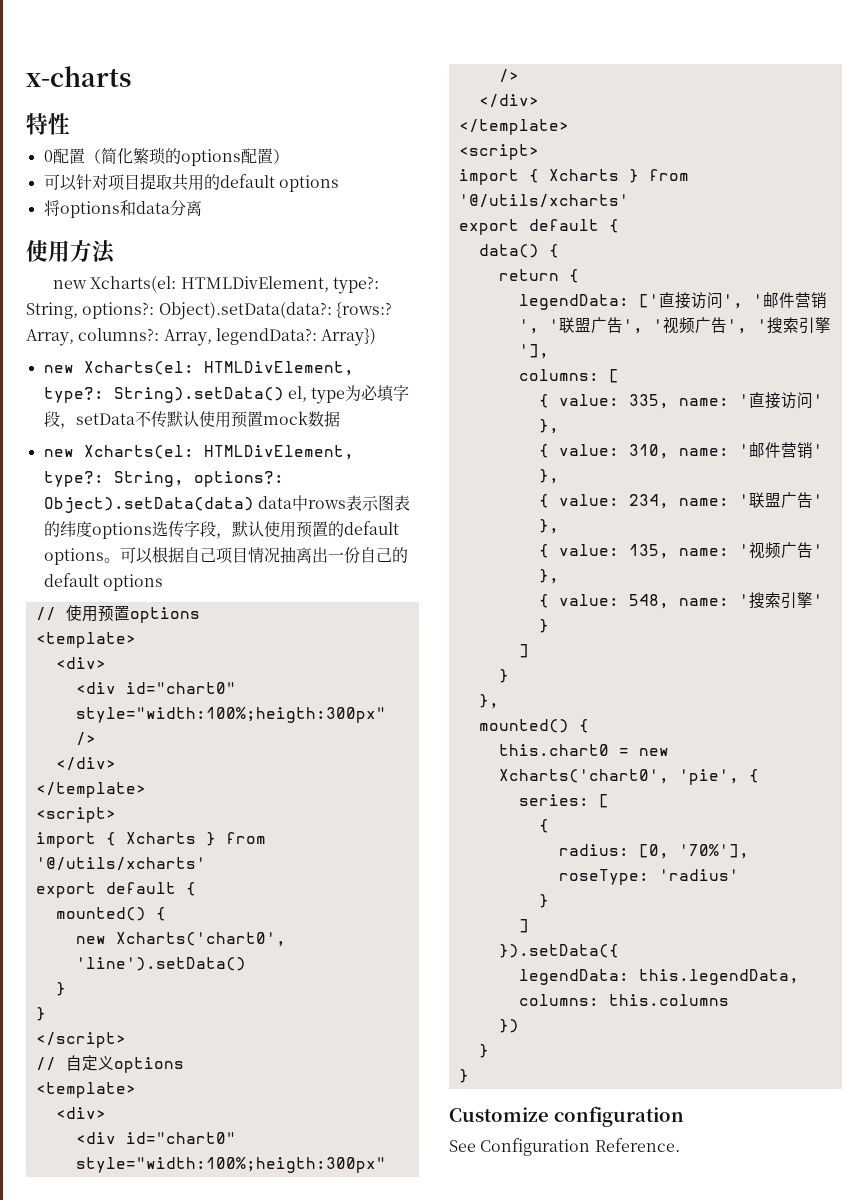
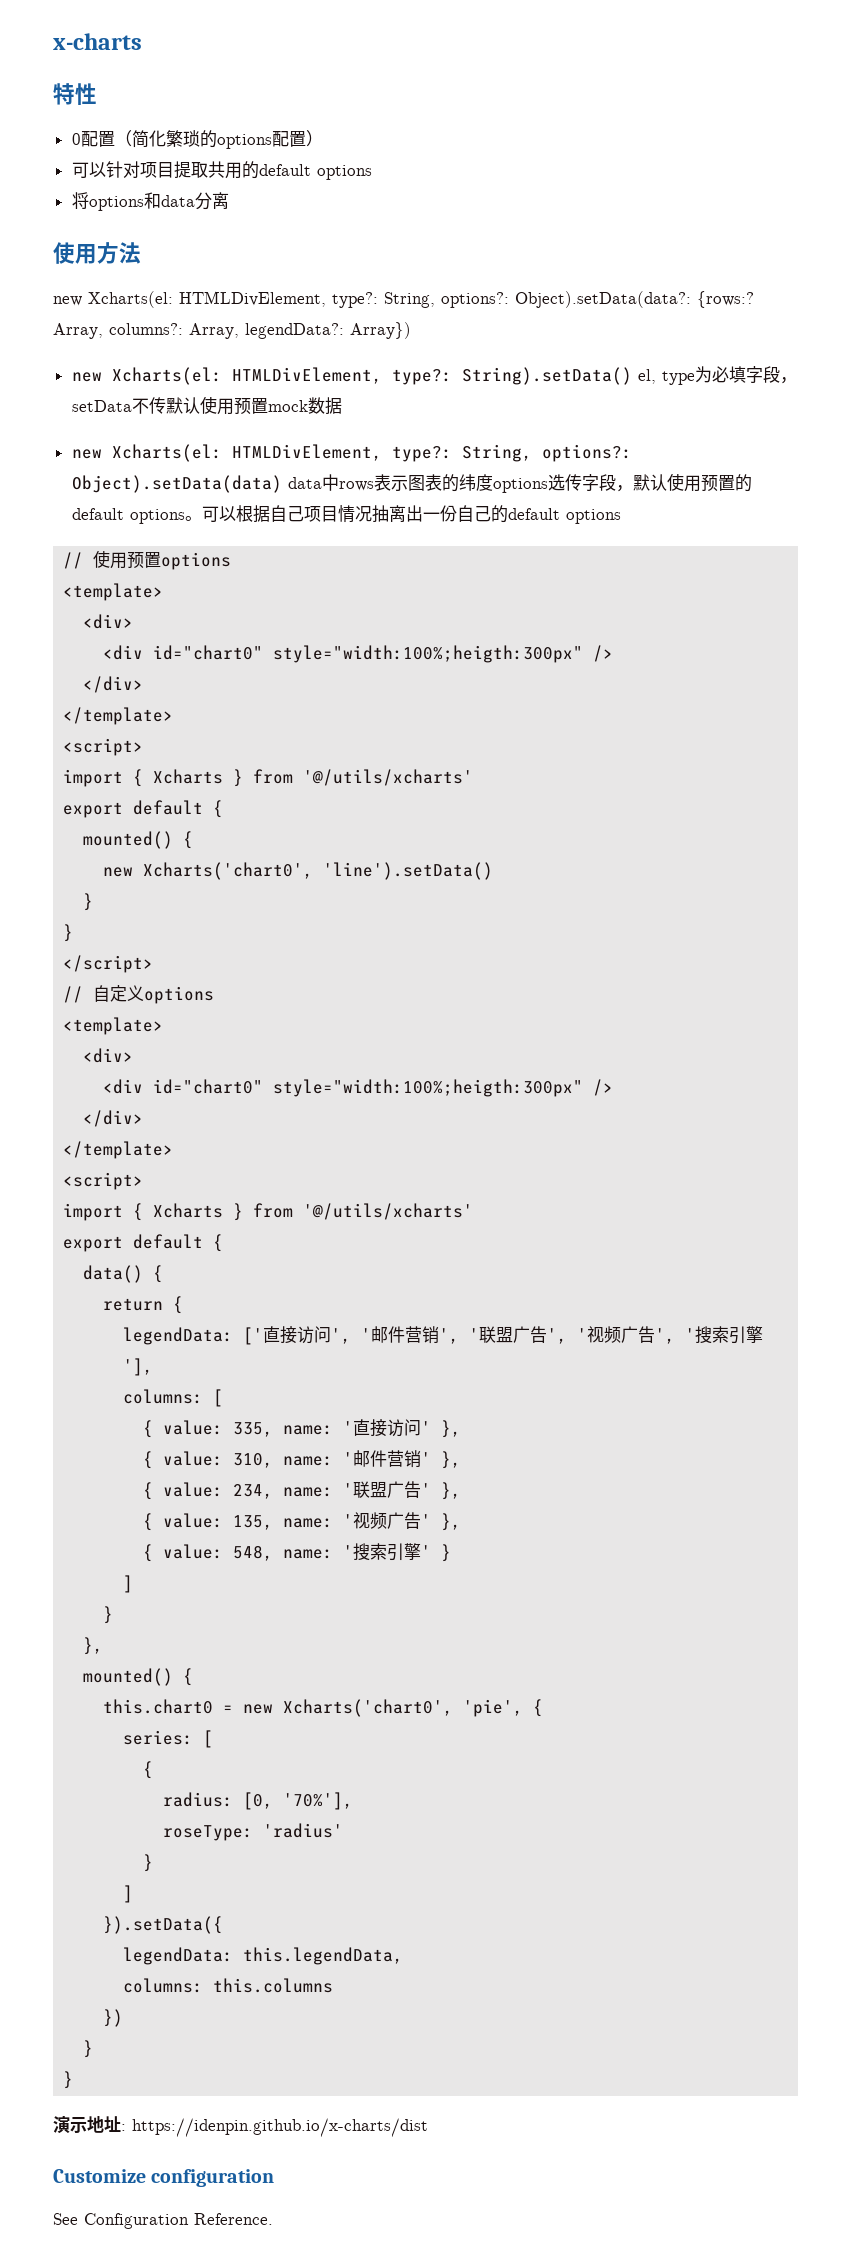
+ 演示地址: https://idenpin.github.io/x-charts/dist

